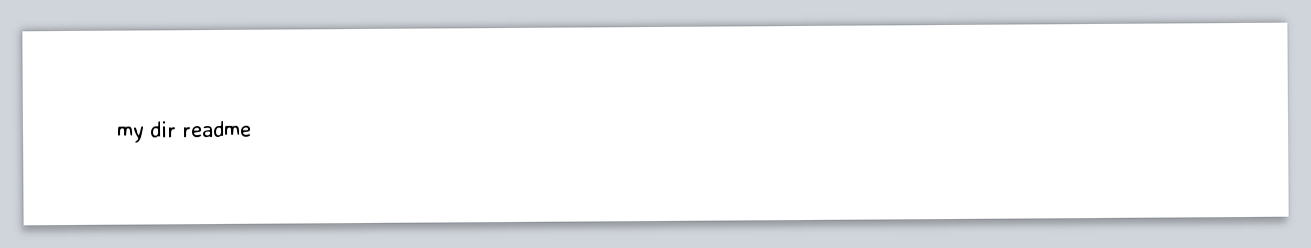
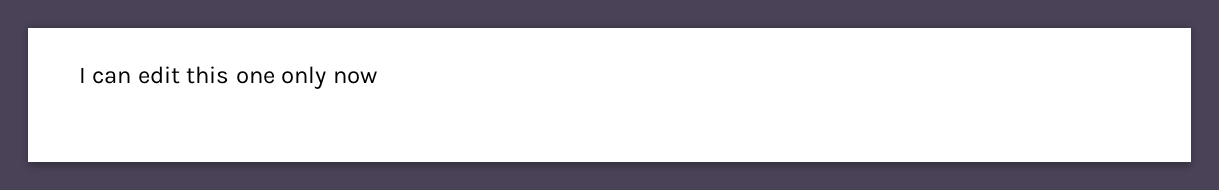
- my dir readme
+ I can edit this one only now

